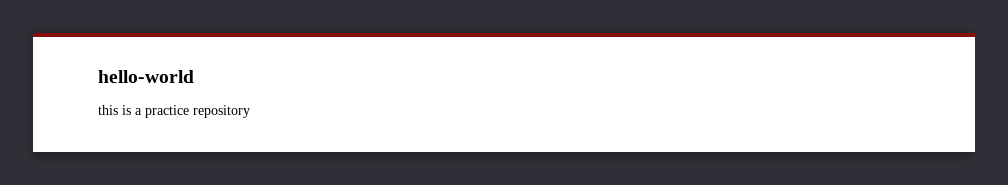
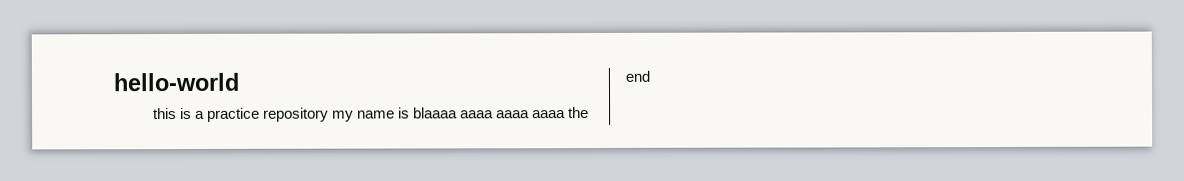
- this is a practice repository
+ this is a practice repository my name is blaaaa aaaa aaaa aaaa the end

